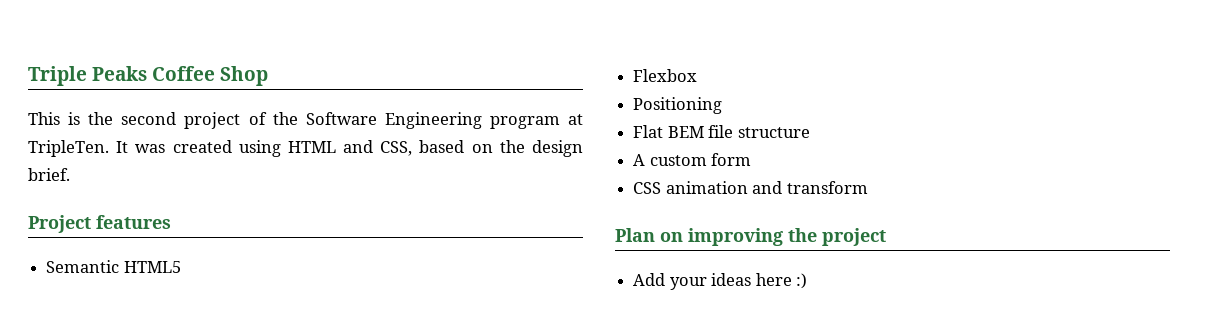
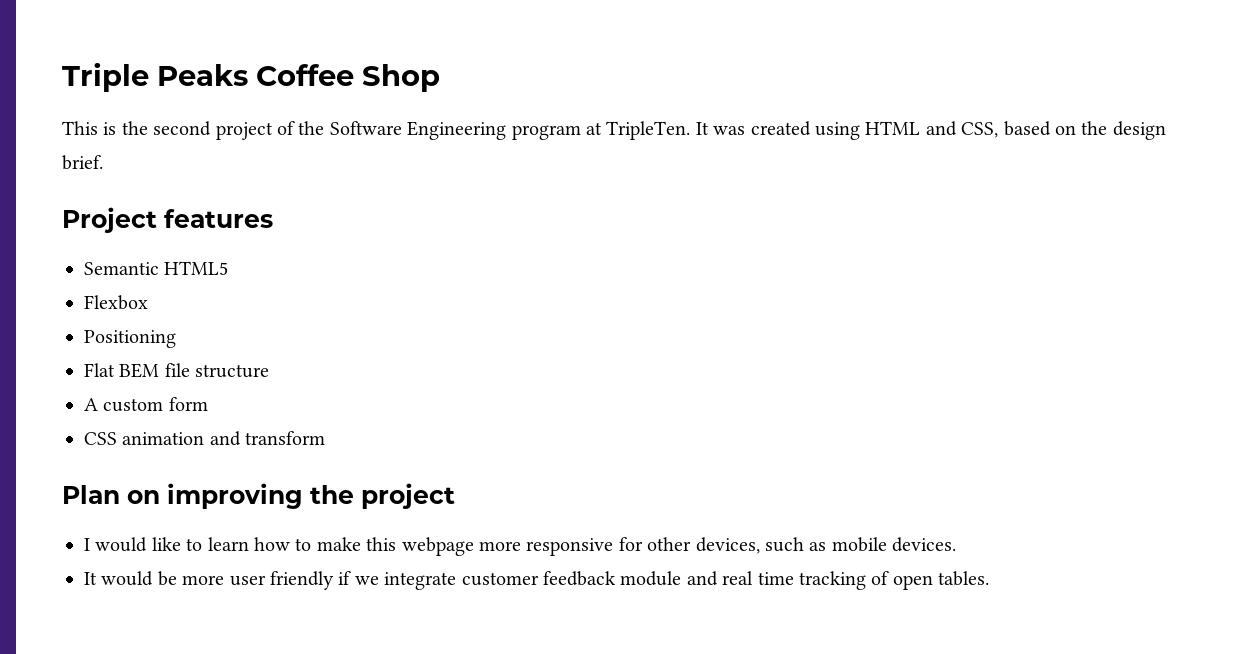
- Add your ideas here :)
+ I would like to learn how to make this webpage more responsive for other devices, such as mobile devices.
+ It would be more user friendly if we integrate customer feedback module and real time tracking of open tables.

